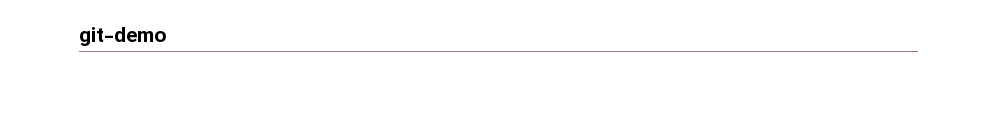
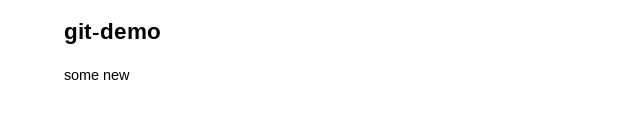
+ some new

